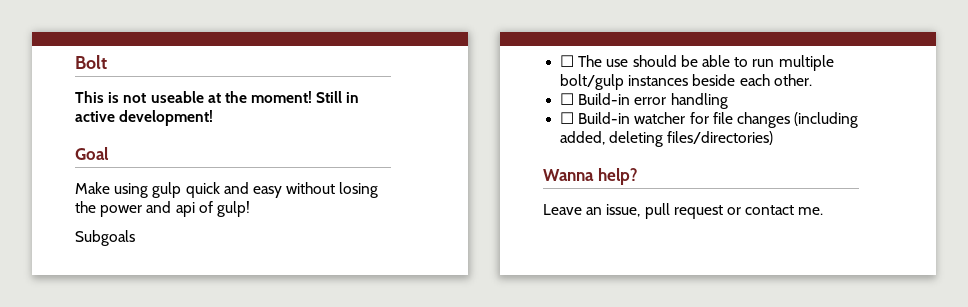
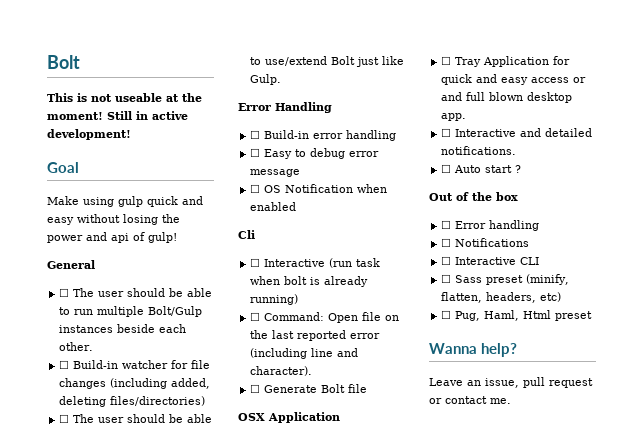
- Subgoals
- ☐ The use should be able to run multiple bolt/gulp instances beside each other.
+ General
+ ☐ The user should be able to run multiple Bolt/Gulp instances beside each other.
- ☐ Build-in error handling
+ ☐ The user should be able to use/extend Bolt just like Gulp.
+ Error Handling
+ ☐ Build-in error handling
+ ☐ Easy to debug error message
+ ☐ OS Notification when enabled
+ Cli
+ ☐ Interactive (run task when bolt is already running)
+ ☐ Command: Open file on the last reported error (including line and character).
+ ☐ Generate Bolt file
+ OSX Application
+ ☐ Tray Application for quick and easy access or and full blown desktop app.
+ ☐ Interactive and detailed notifications.
+ ☐ Auto start ?
+ Out of the box
+ ☐ Error handling
+ ☐ Notifications
+ ☐ Interactive CLI
+ ☐ Sass preset (minify, flatten, headers, etc)
+ ☐ Pug, Haml, Html preset

